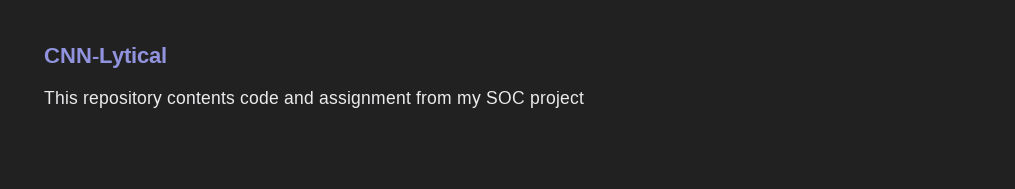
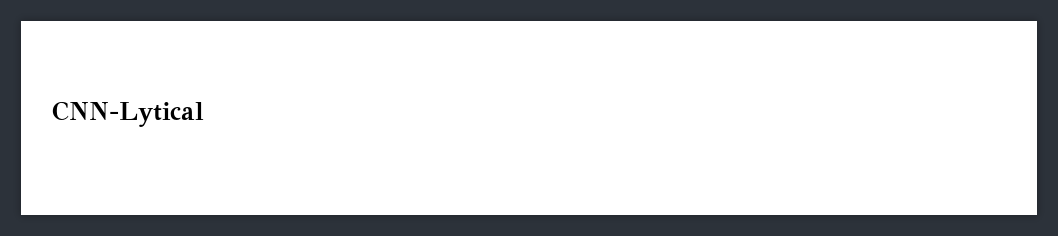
- This repository contents code and assignment from my SOC project

